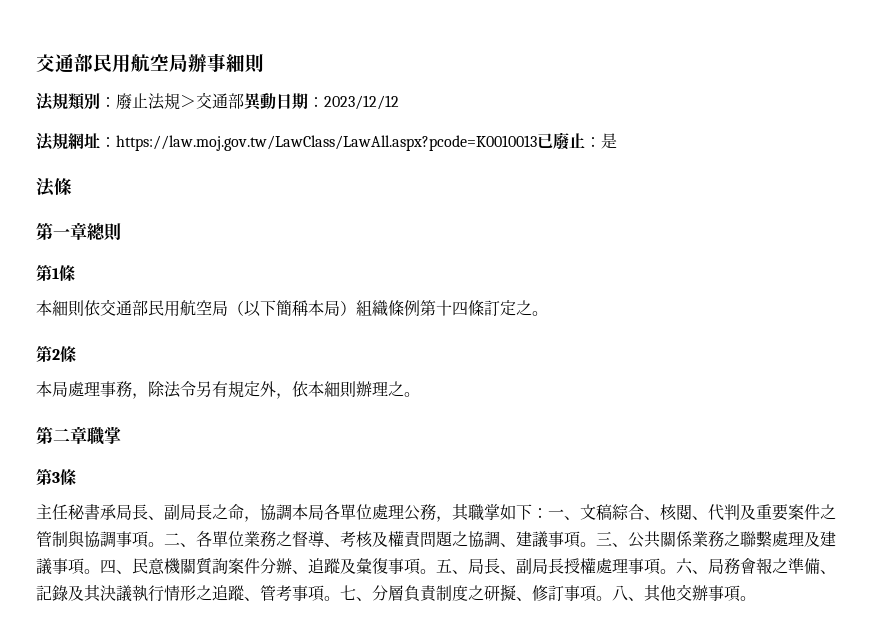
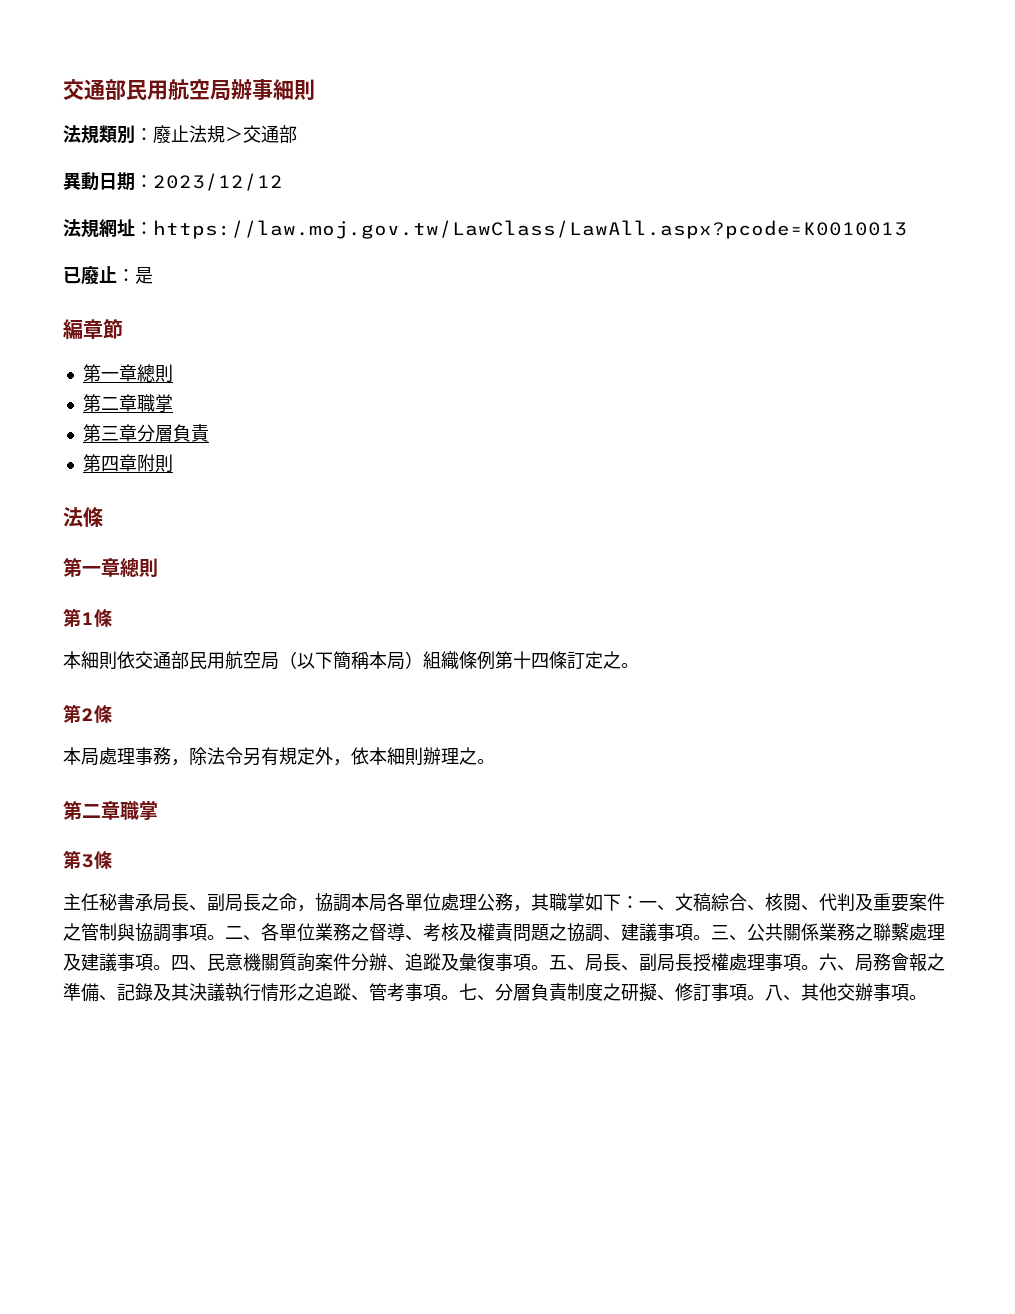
- 法規類別：廢止法規＞交通部異動日期：2023/12/12
+ 法規類別：廢止法規＞交通部
+ 異動日期：2023/12/12
- 法規網址：https://law.moj.gov.tw/LawClass/LawAll.aspx?pcode=K0010013已廢止：是
+ 法規網址：https://law.moj.gov.tw/LawClass/LawAll.aspx?pcode=K0010013
+ 已廢止：是
+ 編章節
+ 第一章總則
+ 第二章職掌
+ 第三章分層負責
+ 第四章附則

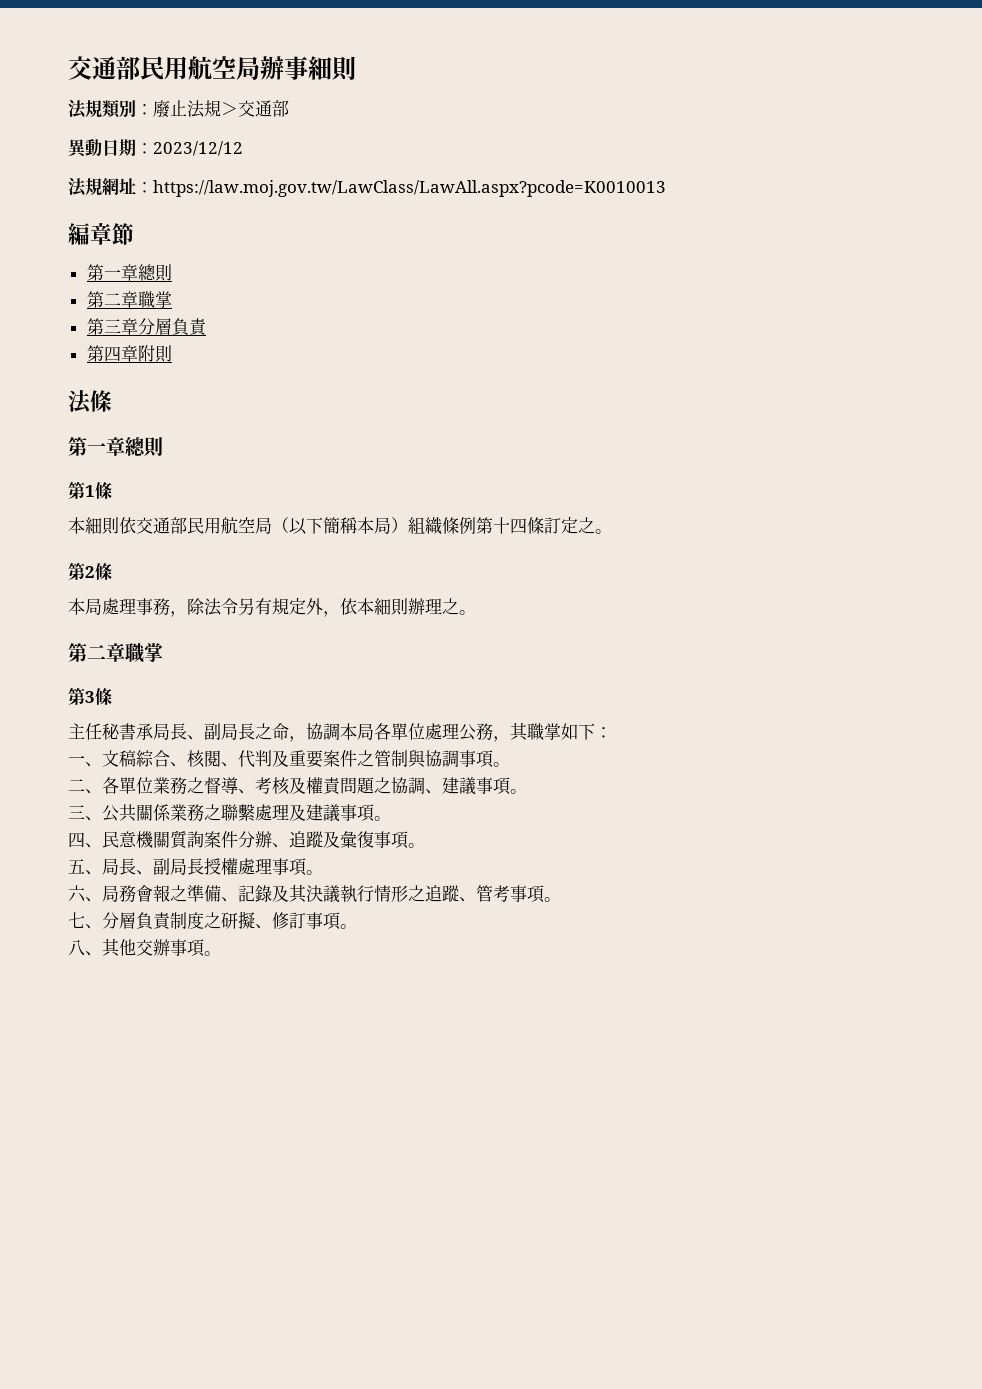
- 已廢止：是
- 主任秘書承局長、副局長之命，協調本局各單位處理公務，其職掌如下：一、文稿綜合、核閱、代判及重要案件之管制與協調事項。二、各單位業務之督導、考核及權責問題之協調、建議事項。三、公共關係業務之聯繫處理及建議事項。四、民意機關質詢案件分辦、追蹤及彙復事項。五、局長、副局長授權處理事項。六、局務會報之準備、記錄及其決議執行情形之追蹤、管考事項。七、分層負責制度之研擬、修訂事項。八、其他交辦事項。
+ 主任秘書承局長、副局長之命，協調本局各單位處理公務，其職掌如下：
+ 一、文稿綜合、核閱、代判及重要案件之管制與協調事項。
+ 二、各單位業務之督導、考核及權責問題之協調、建議事項。
+ 三、公共關係業務之聯繫處理及建議事項。
+ 四、民意機關質詢案件分辦、追蹤及彙復事項。
+ 五、局長、副局長授權處理事項。
+ 六、局務會報之準備、記錄及其決議執行情形之追蹤、管考事項。
+ 七、分層負責制度之研擬、修訂事項。
+ 八、其他交辦事項。

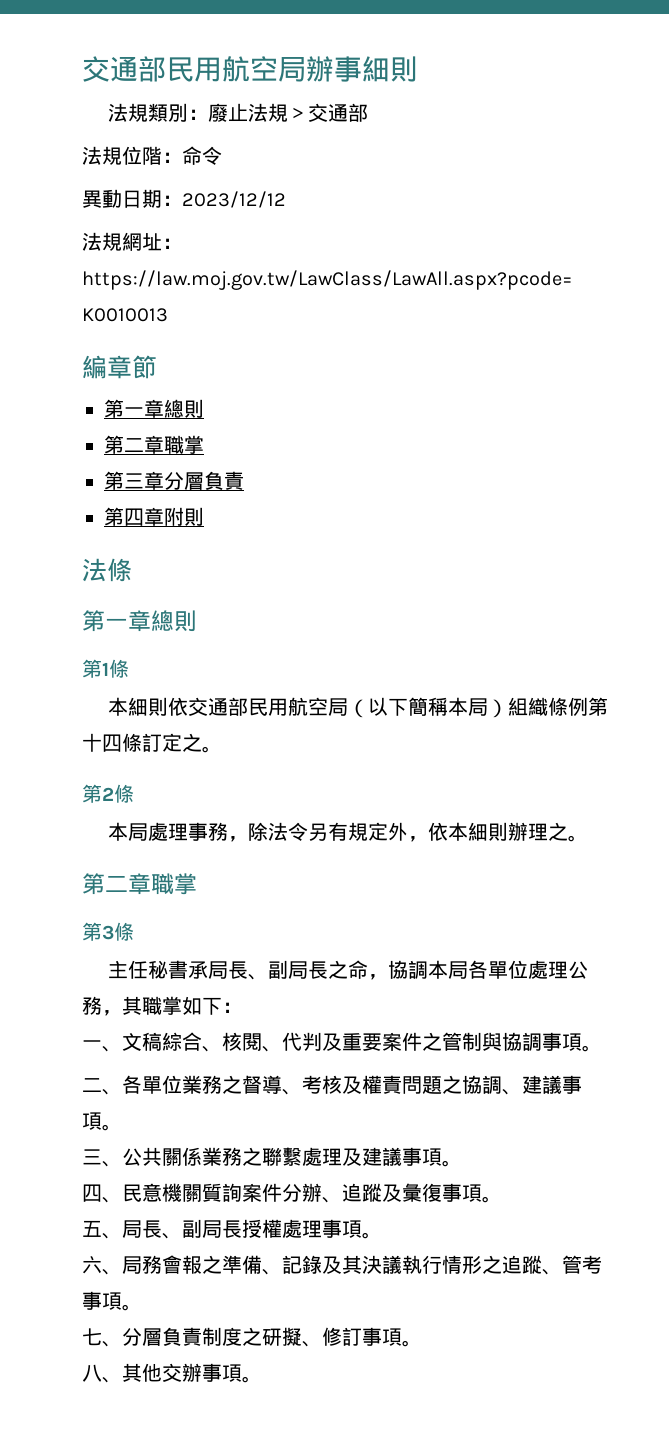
+ 法規位階：命令

